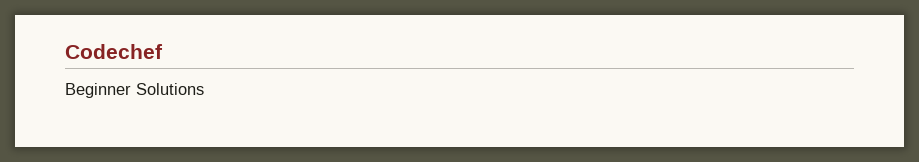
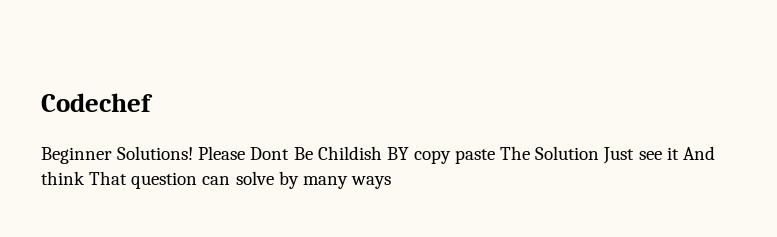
- Beginner Solutions
+ Beginner Solutions! Please Dont Be Childish BY copy paste The Solution Just see it And think That question can solve by many ways

